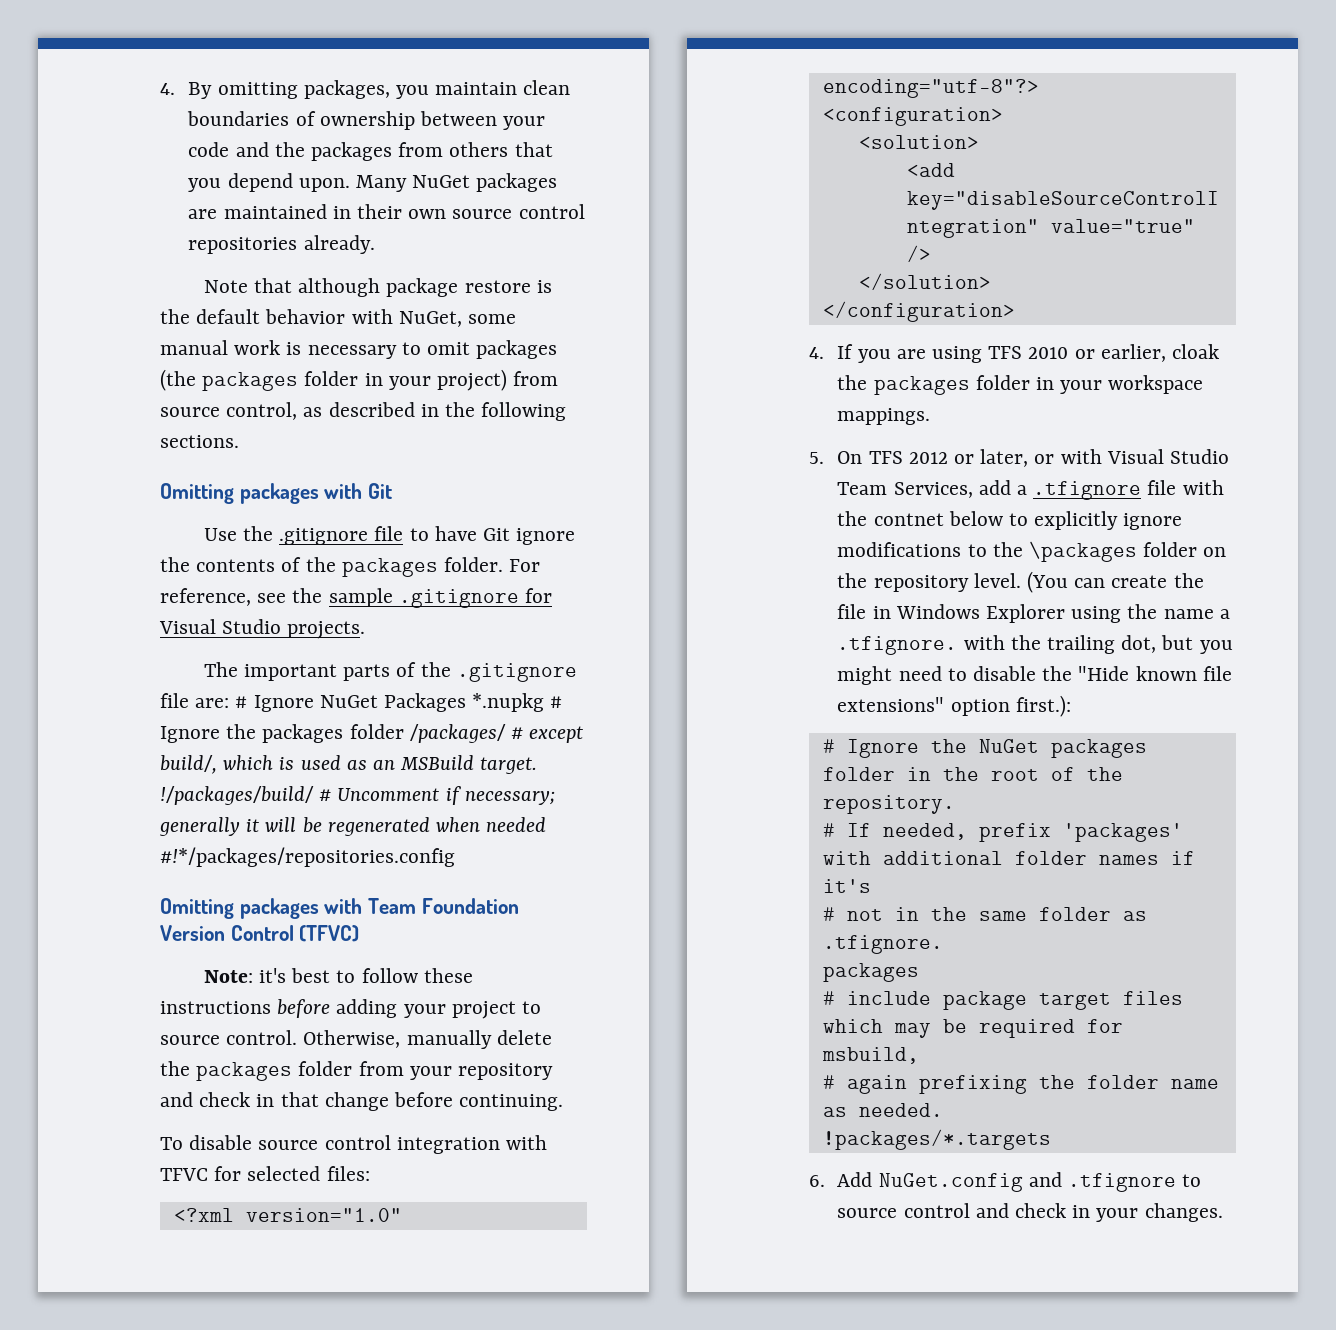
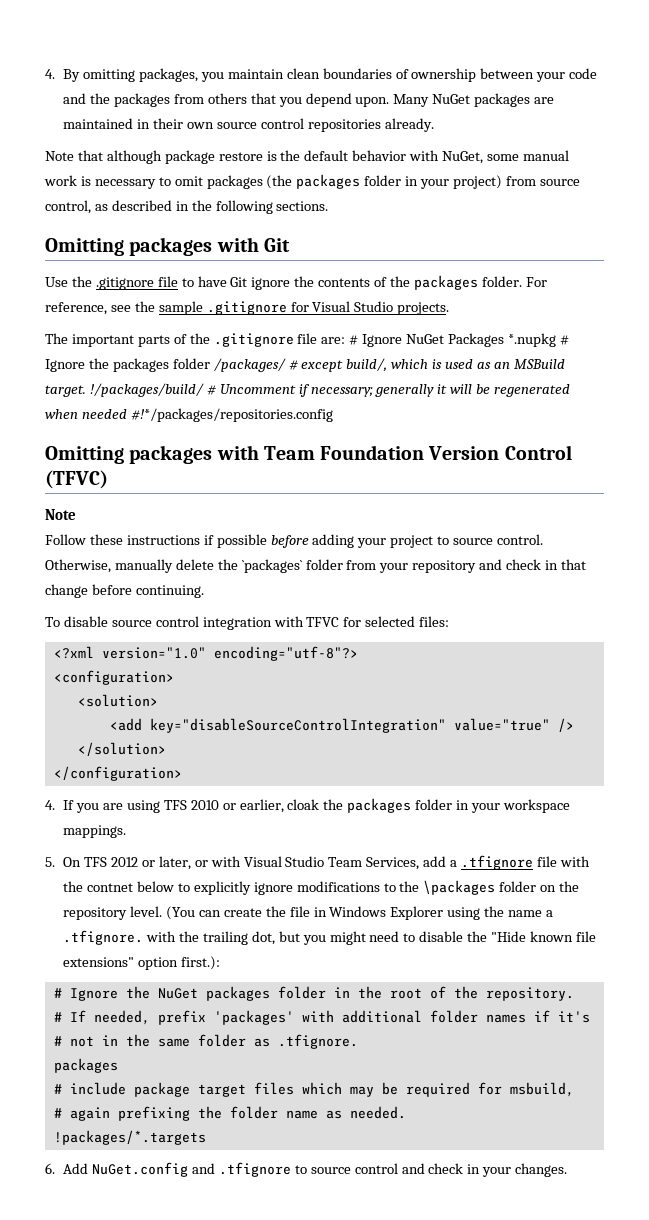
  Omitting packages with Team Foundation Version Control (TFVC)
- Note: it's best to follow these instructions before adding your project to source control.
+ Note
+ Follow these instructions if possible before adding your project to source control.
- Otherwise, manually delete the packages folder from your repository and check in that change before continuing.
+ Otherwise, manually delete the `packages` folder from your repository and check in that change before continuing.

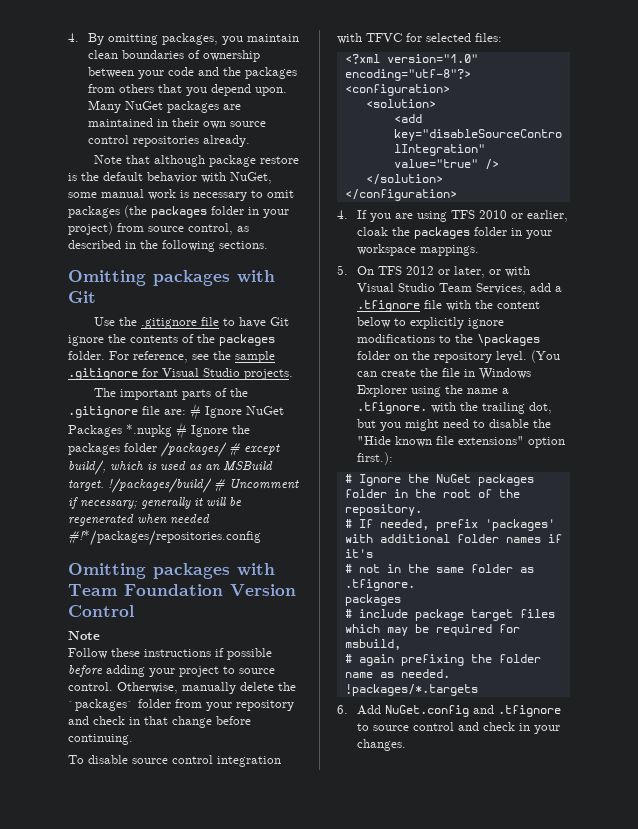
- Omitting packages with Team Foundation Version Control (TFVC)
+ Omitting packages with Team Foundation Version Control
- 5. On TFS 2012 or later, or with Visual Studio Team Services, add a .tfignore file with the contnet below to explicitly ignore modifications to the \packages folder on the repository level.
+ 5. On TFS 2012 or later, or with Visual Studio Team Services, add a .tfignore file with the content below to explicitly ignore modifications to the \packages folder on the repository level.

